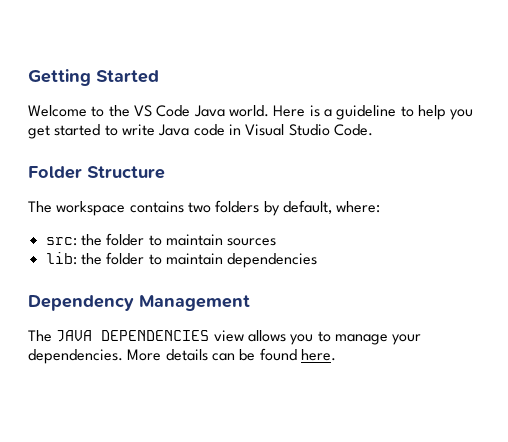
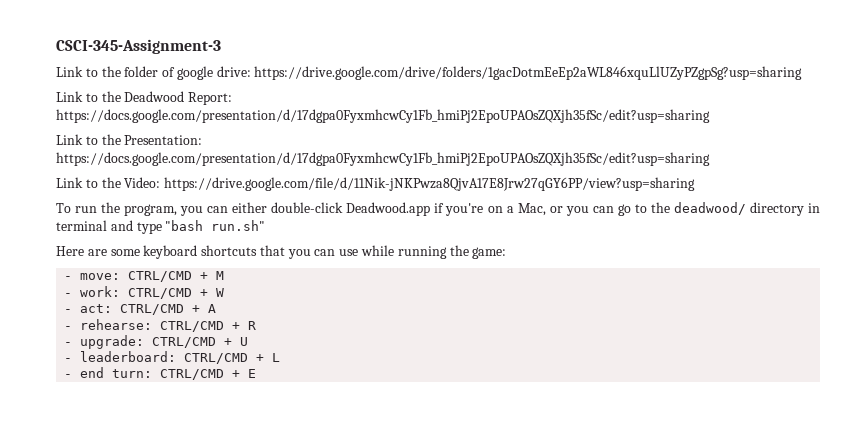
- Getting Started
- Welcome to the VS Code Java world. Here is a guideline to help you get started to write Java code in Visual Studio Code.
- Folder Structure
- The workspace contains two folders by default, where:
- src: the folder to maintain sources
- lib: the folder to maintain dependencies
- Dependency Management
- The JAVA DEPENDENCIES view allows you to manage your dependencies. More details can be found here.
+ CSCI-345-Assignment-3
+ Link to the folder of google drive: https://drive.google.com/drive/folders/1gacDotmEeEp2aWL846xquLlUZyPZgpSg?usp=sharing
+ Link to the Deadwood Report: https://docs.google.com/presentation/d/17dgpa0FyxmhcwCy1Fb_hmiPj2EpoUPAOsZQXjh35fSc/edit?usp=sharing
+ Link to the Presentation: https://docs.google.com/presentation/d/17dgpa0FyxmhcwCy1Fb_hmiPj2EpoUPAOsZQXjh35fSc/edit?usp=sharing
+ Link to the Video: https://drive.google.com/file/d/11Nik-jNKPwza8QjvA17E8Jrw27qGY6PP/view?usp=sharing
+ To run the program, you can either double-click Deadwood.app if you're on a Mac, or you can go to the deadwood/ directory in terminal and type "bash run.sh"
+ Here are some keyboard shortcuts that you can use while running the game:
+ - move: CTRL/CMD + M
+ - work: CTRL/CMD + W
+ - act: CTRL/CMD + A
+ - rehearse: CTRL/CMD + R
+ - upgrade: CTRL/CMD + U
+ - leaderboard: CTRL/CMD + L
+ - end turn: CTRL/CMD + E

